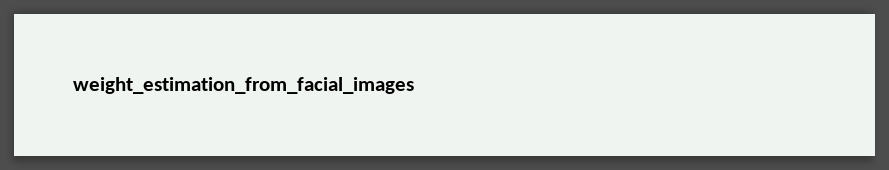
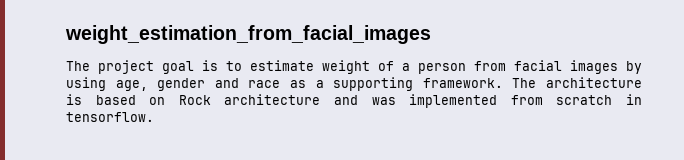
+ The project goal is to estimate weight of a person from facial images by using age, gender and race as a supporting framework. The architecture is based on Rock architecture and was implemented from scratch in tensorflow.

